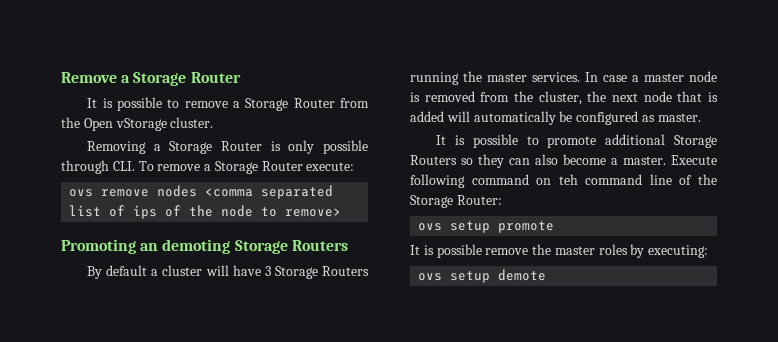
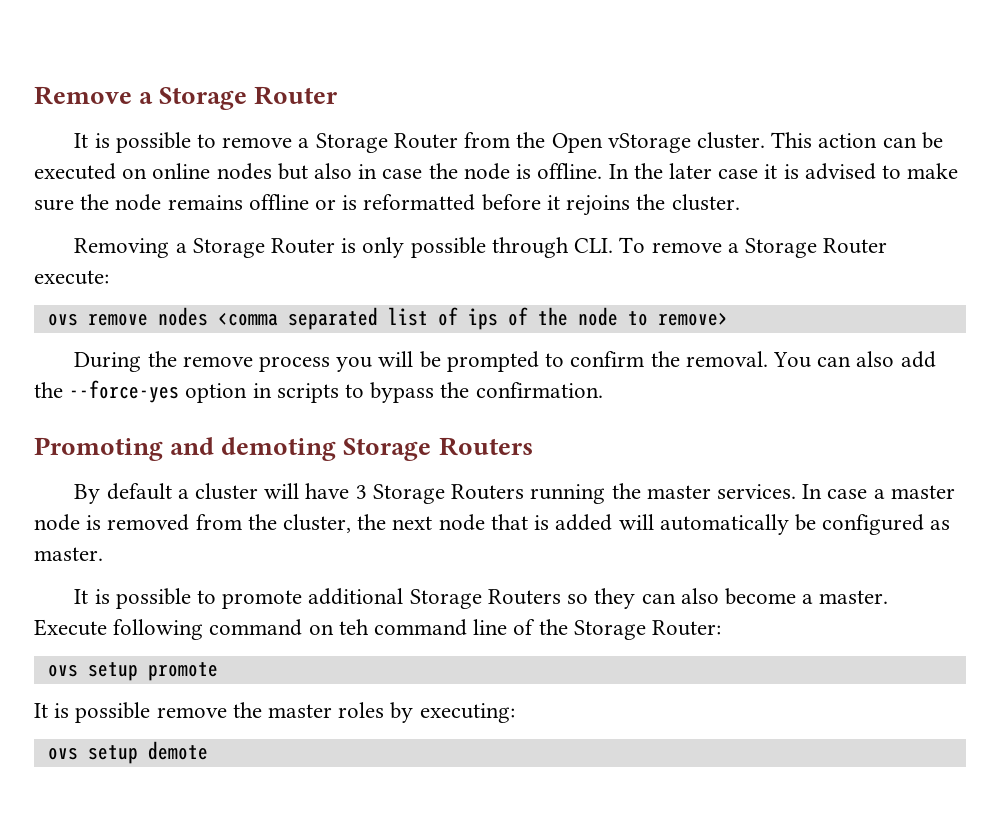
+ This action can be executed on online nodes but also in case the node is offline. In the later case it is advised to make sure the node remains offline or is reformatted before it rejoins the cluster.
+ During the remove process you will be prompted to confirm the removal. You can also add the --force-yes option in scripts to bypass the confirmation.
- Promoting an demoting Storage Routers
+ Promoting and demoting Storage Routers

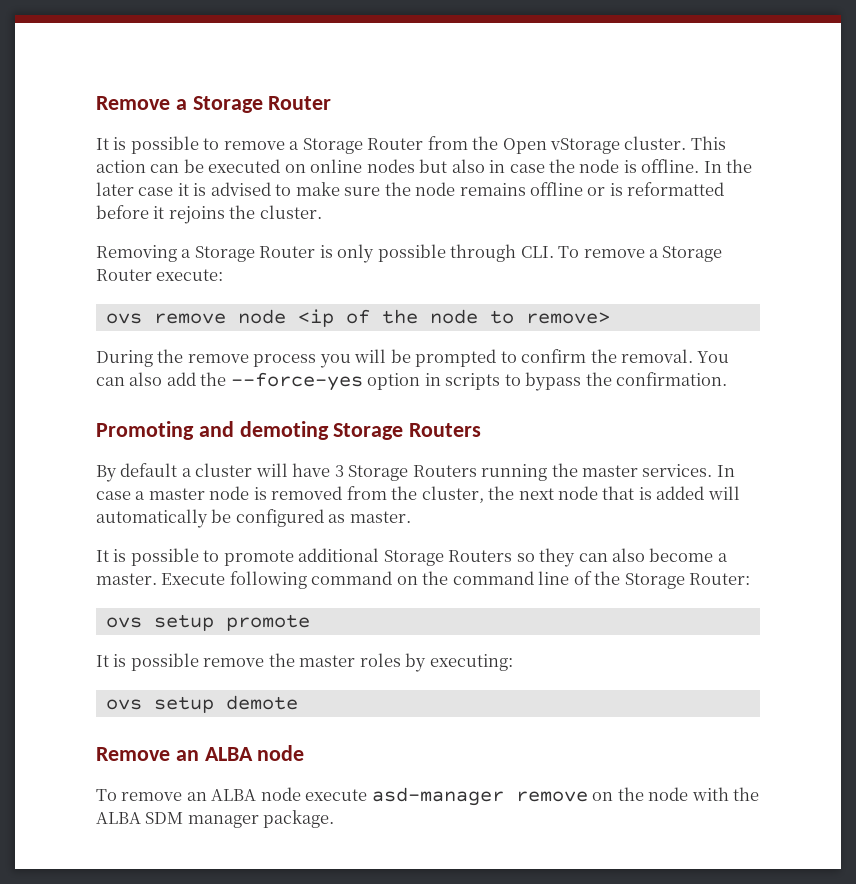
- ovs remove nodes <comma separated list of ips of the node to remove>
+ ovs remove node <ip of the node to remove>
- Execute following command on teh command line of the Storage Router:
+ Execute following command on the command line of the Storage Router:
+ Remove an ALBA node
+ To remove an ALBA node execute asd-manager remove on the node with the ALBA SDM manager package.

